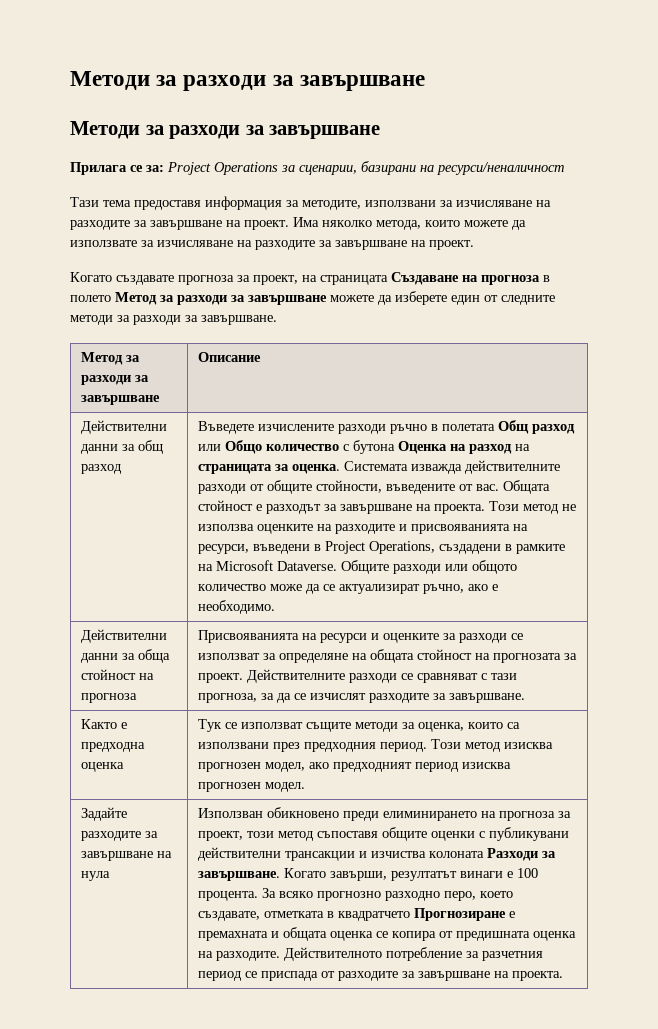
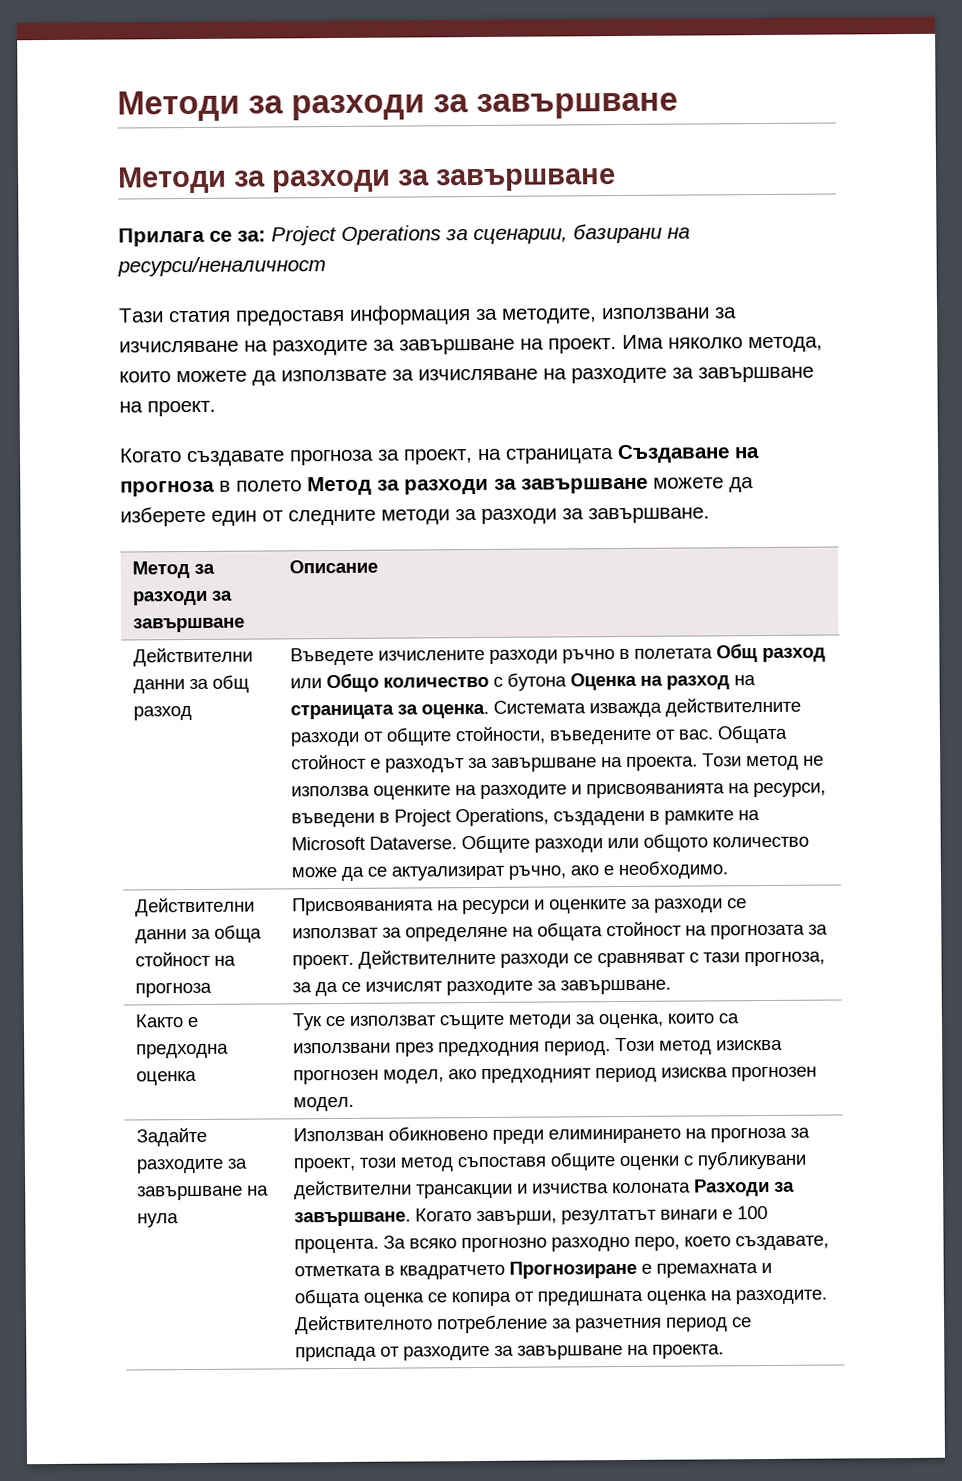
- Тази тема предоставя информация за методите, използвани за изчисляване на разходите за завършване на проект.
+ Тази статия предоставя информация за методите, използвани за изчисляване на разходите за завършване на проект.

